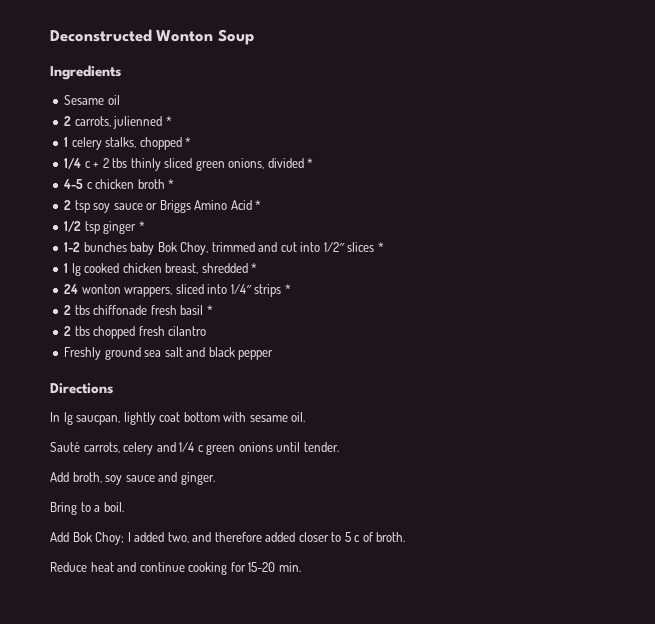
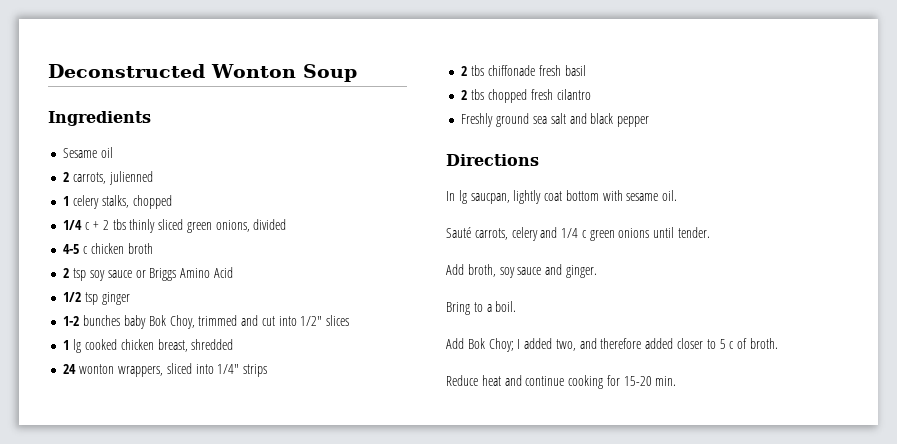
- 2 carrots, julienned *
+ 2 carrots, julienned
- 1 celery stalks, chopped *
+ 1 celery stalks, chopped
- 1/4 c + 2 tbs thinly sliced green onions, divided *
+ 1/4 c + 2 tbs thinly sliced green onions, divided
- 4-5 c chicken broth *
+ 4-5 c chicken broth
- 2 tsp soy sauce or Briggs Amino Acid *
+ 2 tsp soy sauce or Briggs Amino Acid
- 1/2 tsp ginger *
+ 1/2 tsp ginger
- 1-2 bunches baby Bok Choy, trimmed and cut into 1/2″ slices *
+ 1-2 bunches baby Bok Choy, trimmed and cut into 1/2″ slices
- 1 lg cooked chicken breast, shredded *
+ 1 lg cooked chicken breast, shredded
- 24 wonton wrappers, sliced into 1/4″ strips *
+ 24 wonton wrappers, sliced into 1/4″ strips
- 2 tbs chiffonade fresh basil *
+ 2 tbs chiffonade fresh basil

